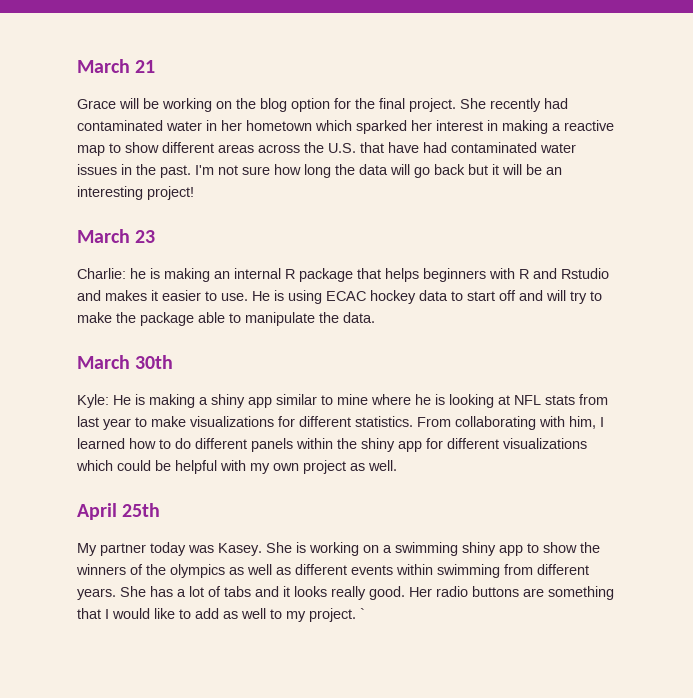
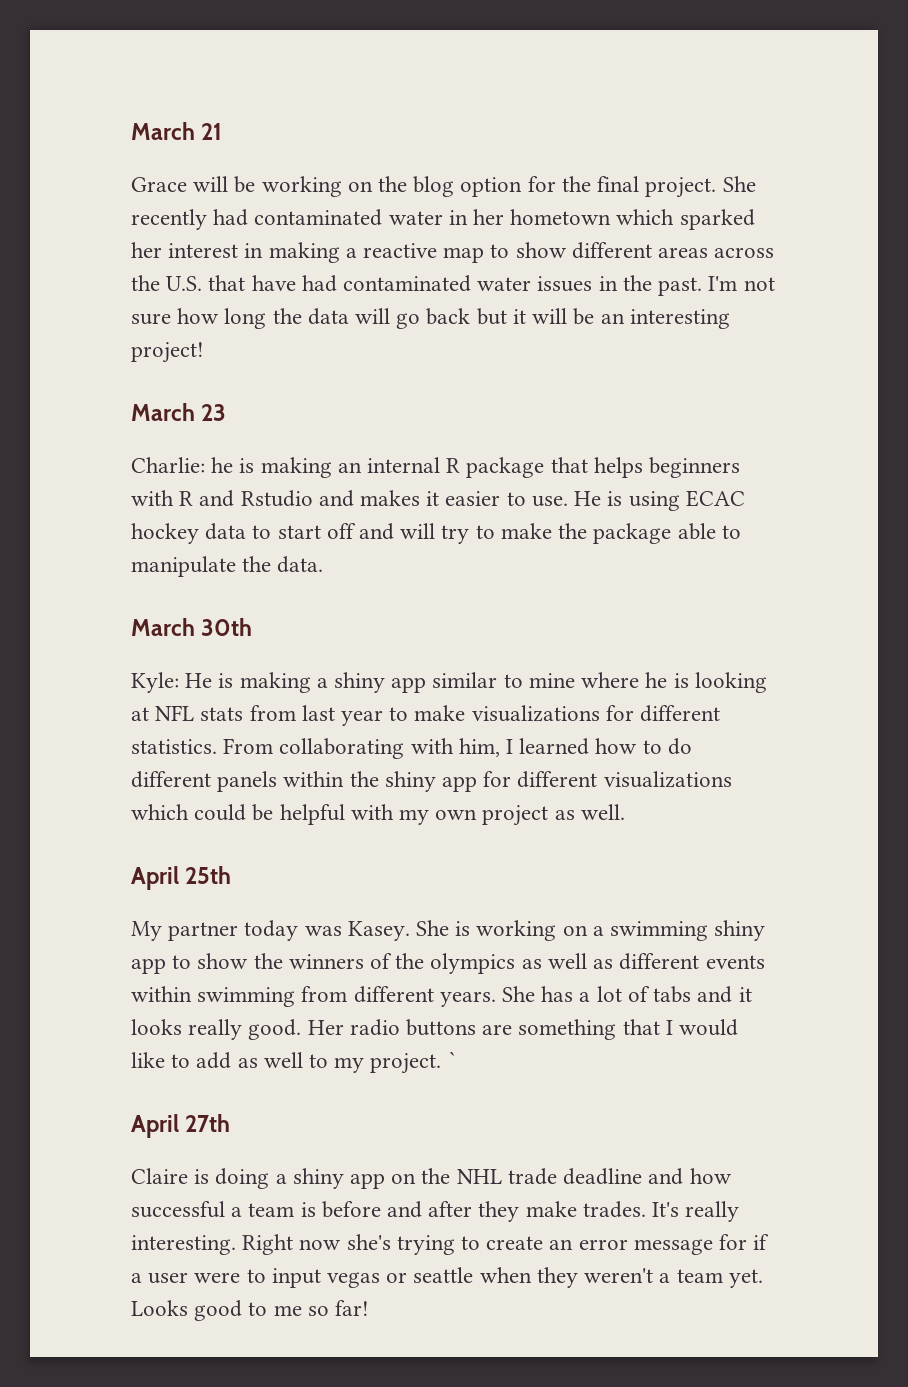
+ April 27th
+ Claire is doing a shiny app on the NHL trade deadline and how successful a team is before and after they make trades. It's really interesting. Right now she's trying to create an error message for if a user were to input vegas or seattle when they weren't a team yet. Looks good to me so far!

